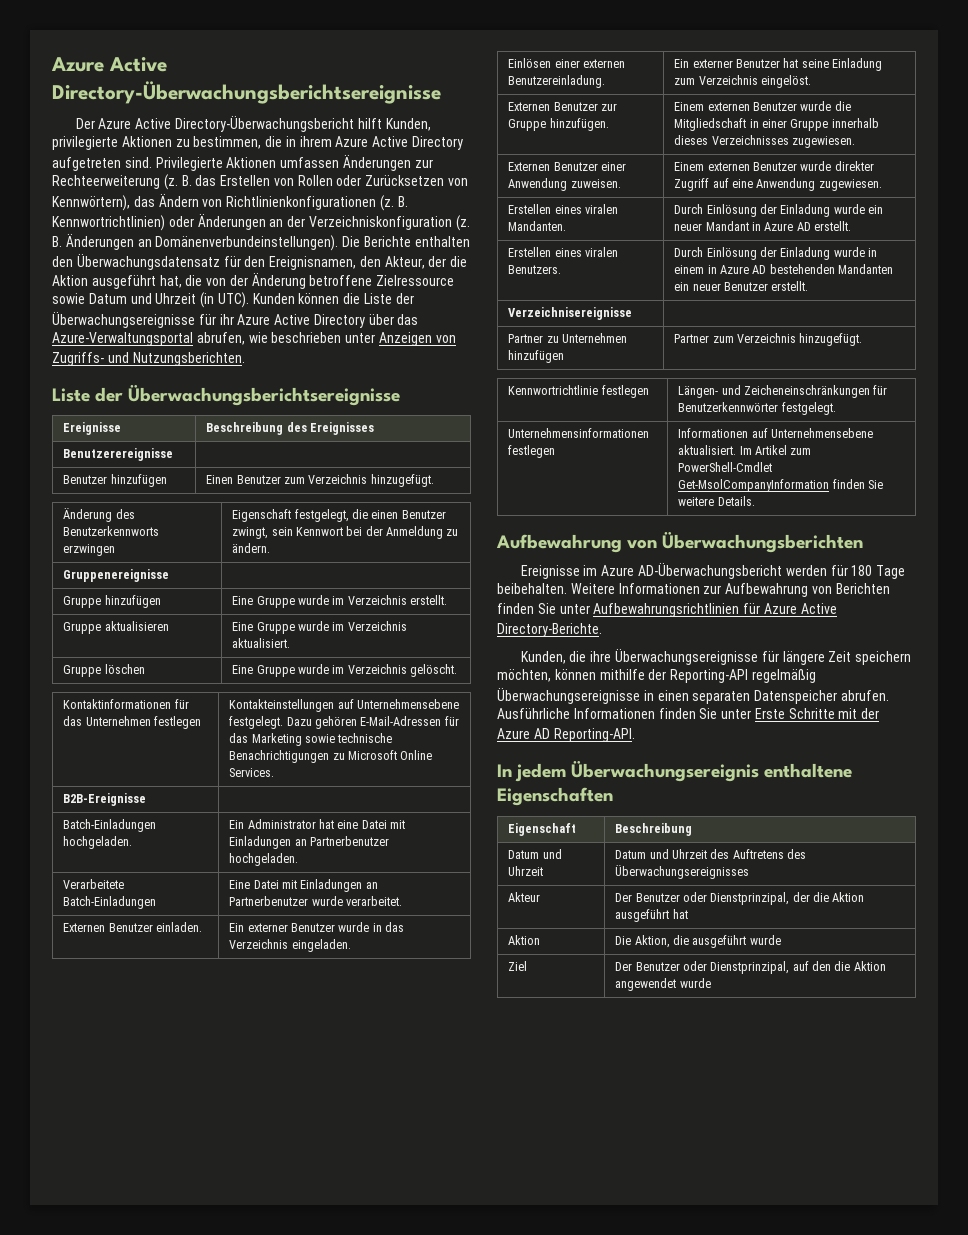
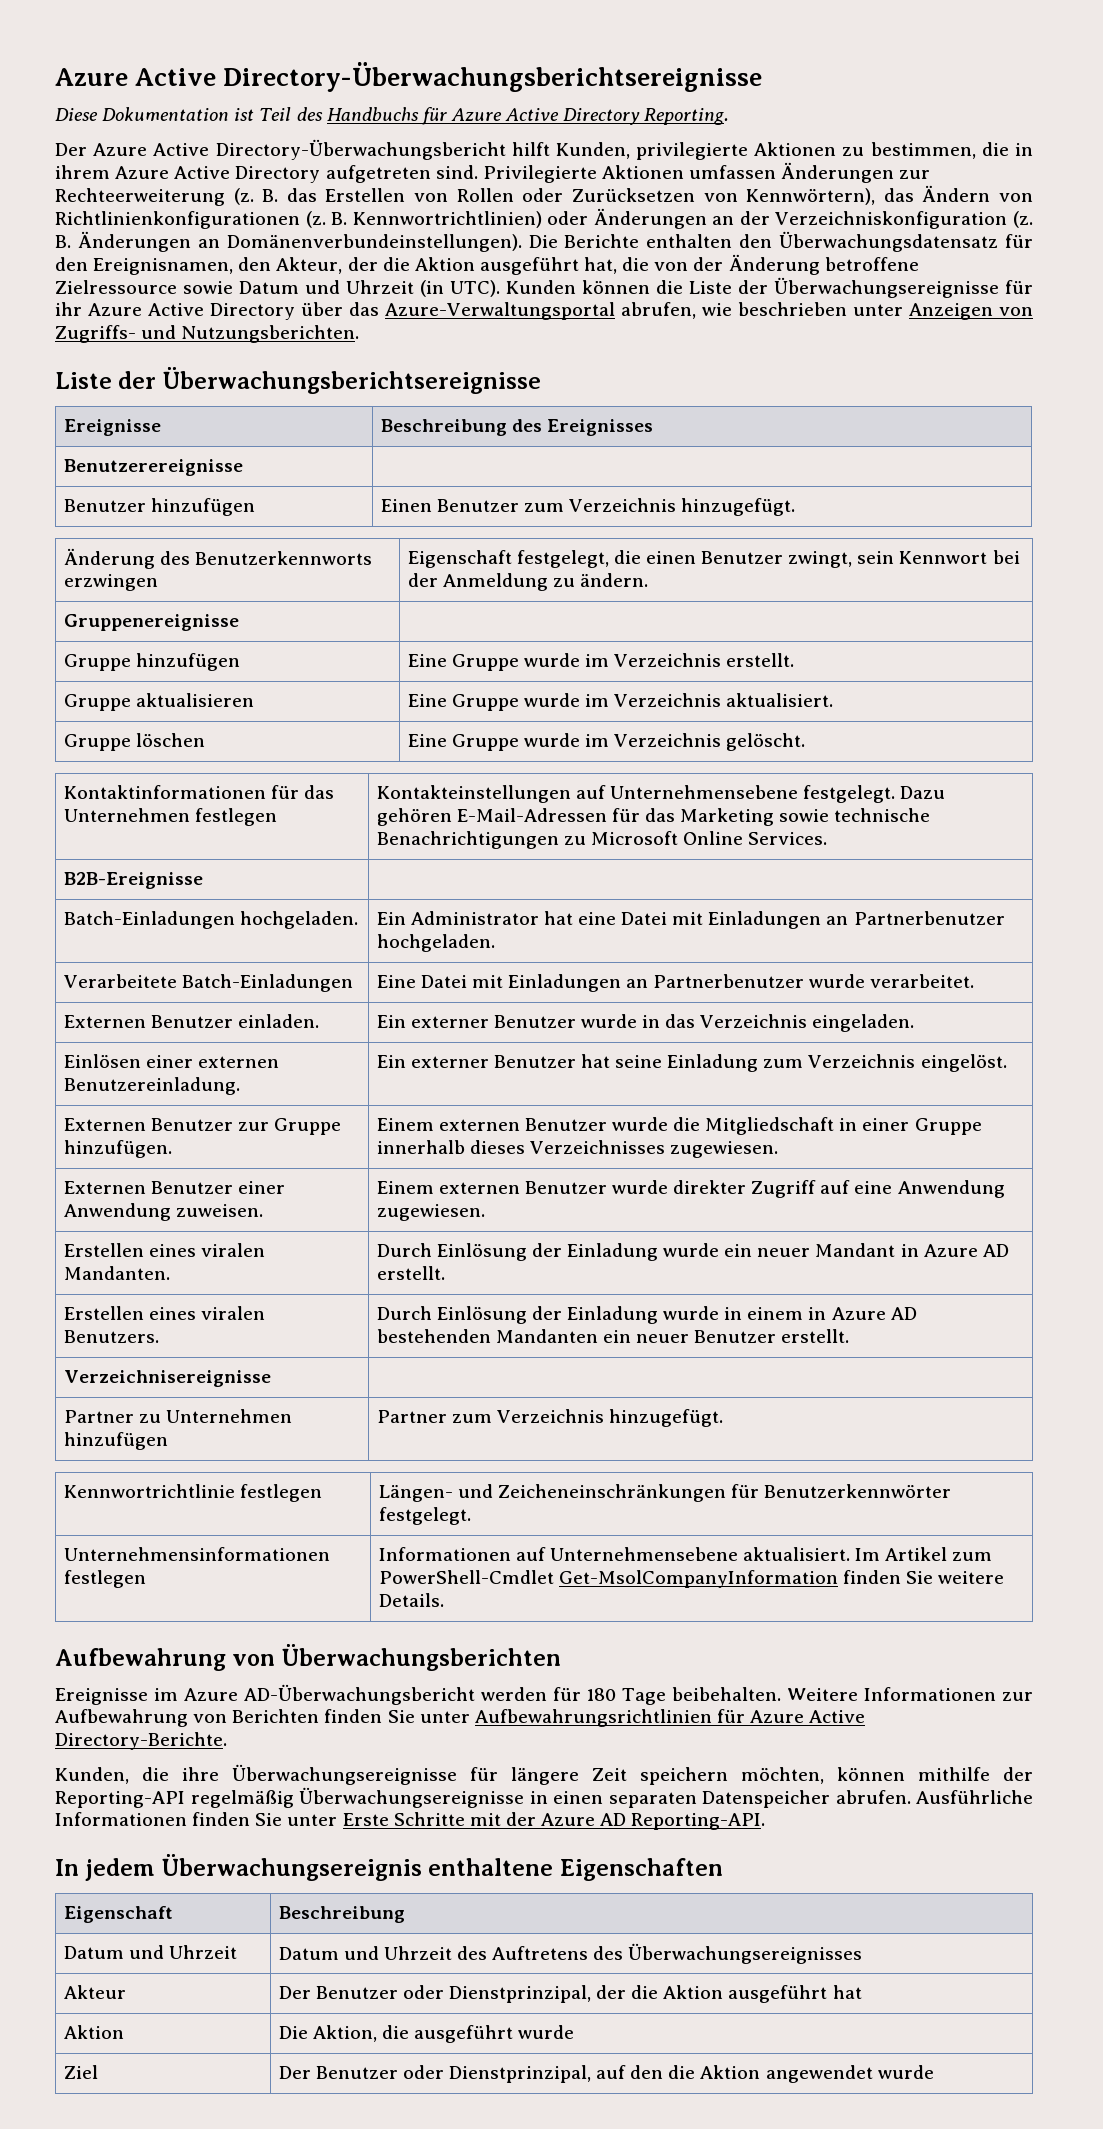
+ Diese Dokumentation ist Teil des Handbuchs für Azure Active Directory Reporting.

